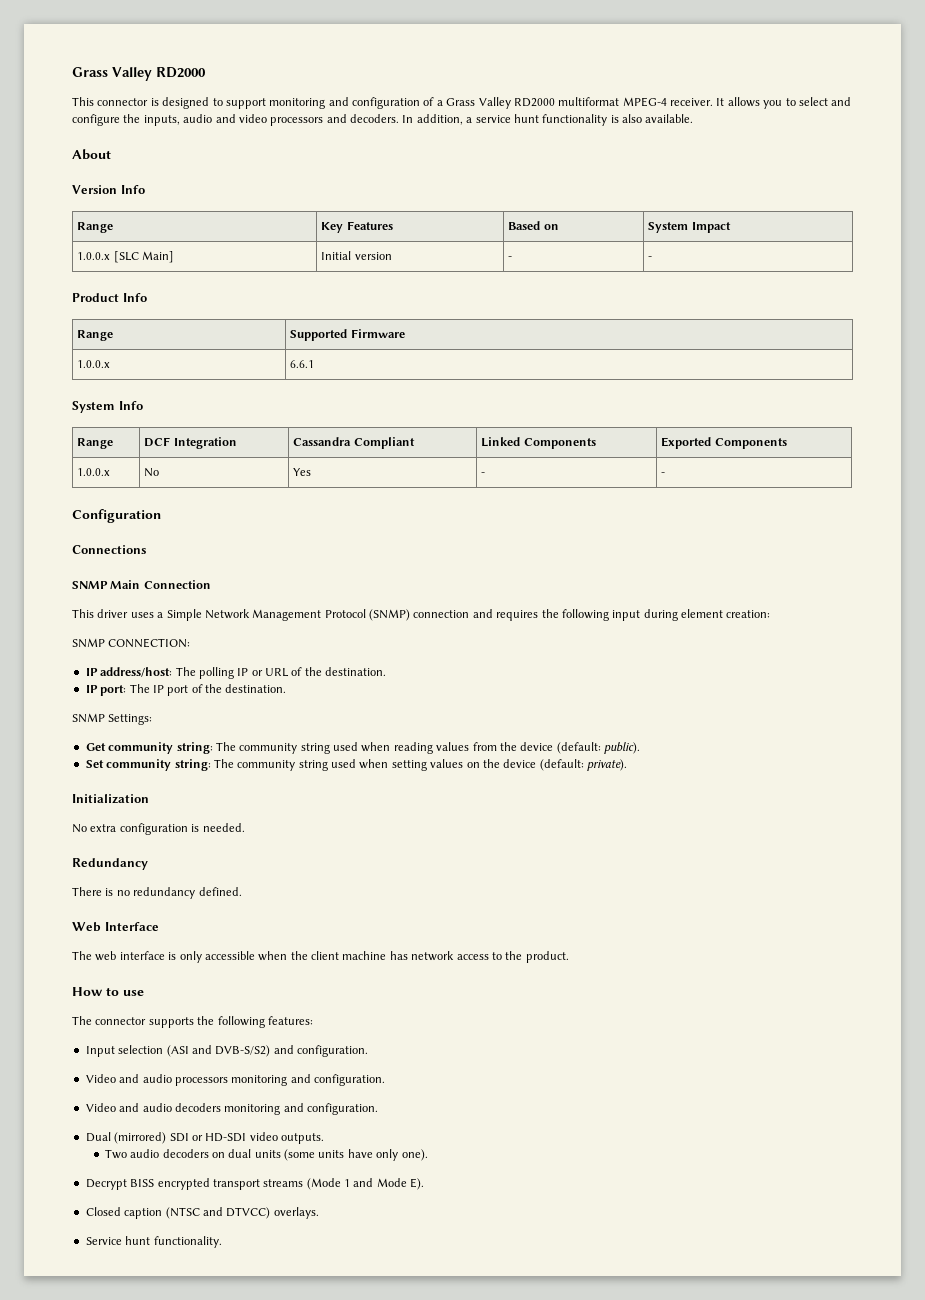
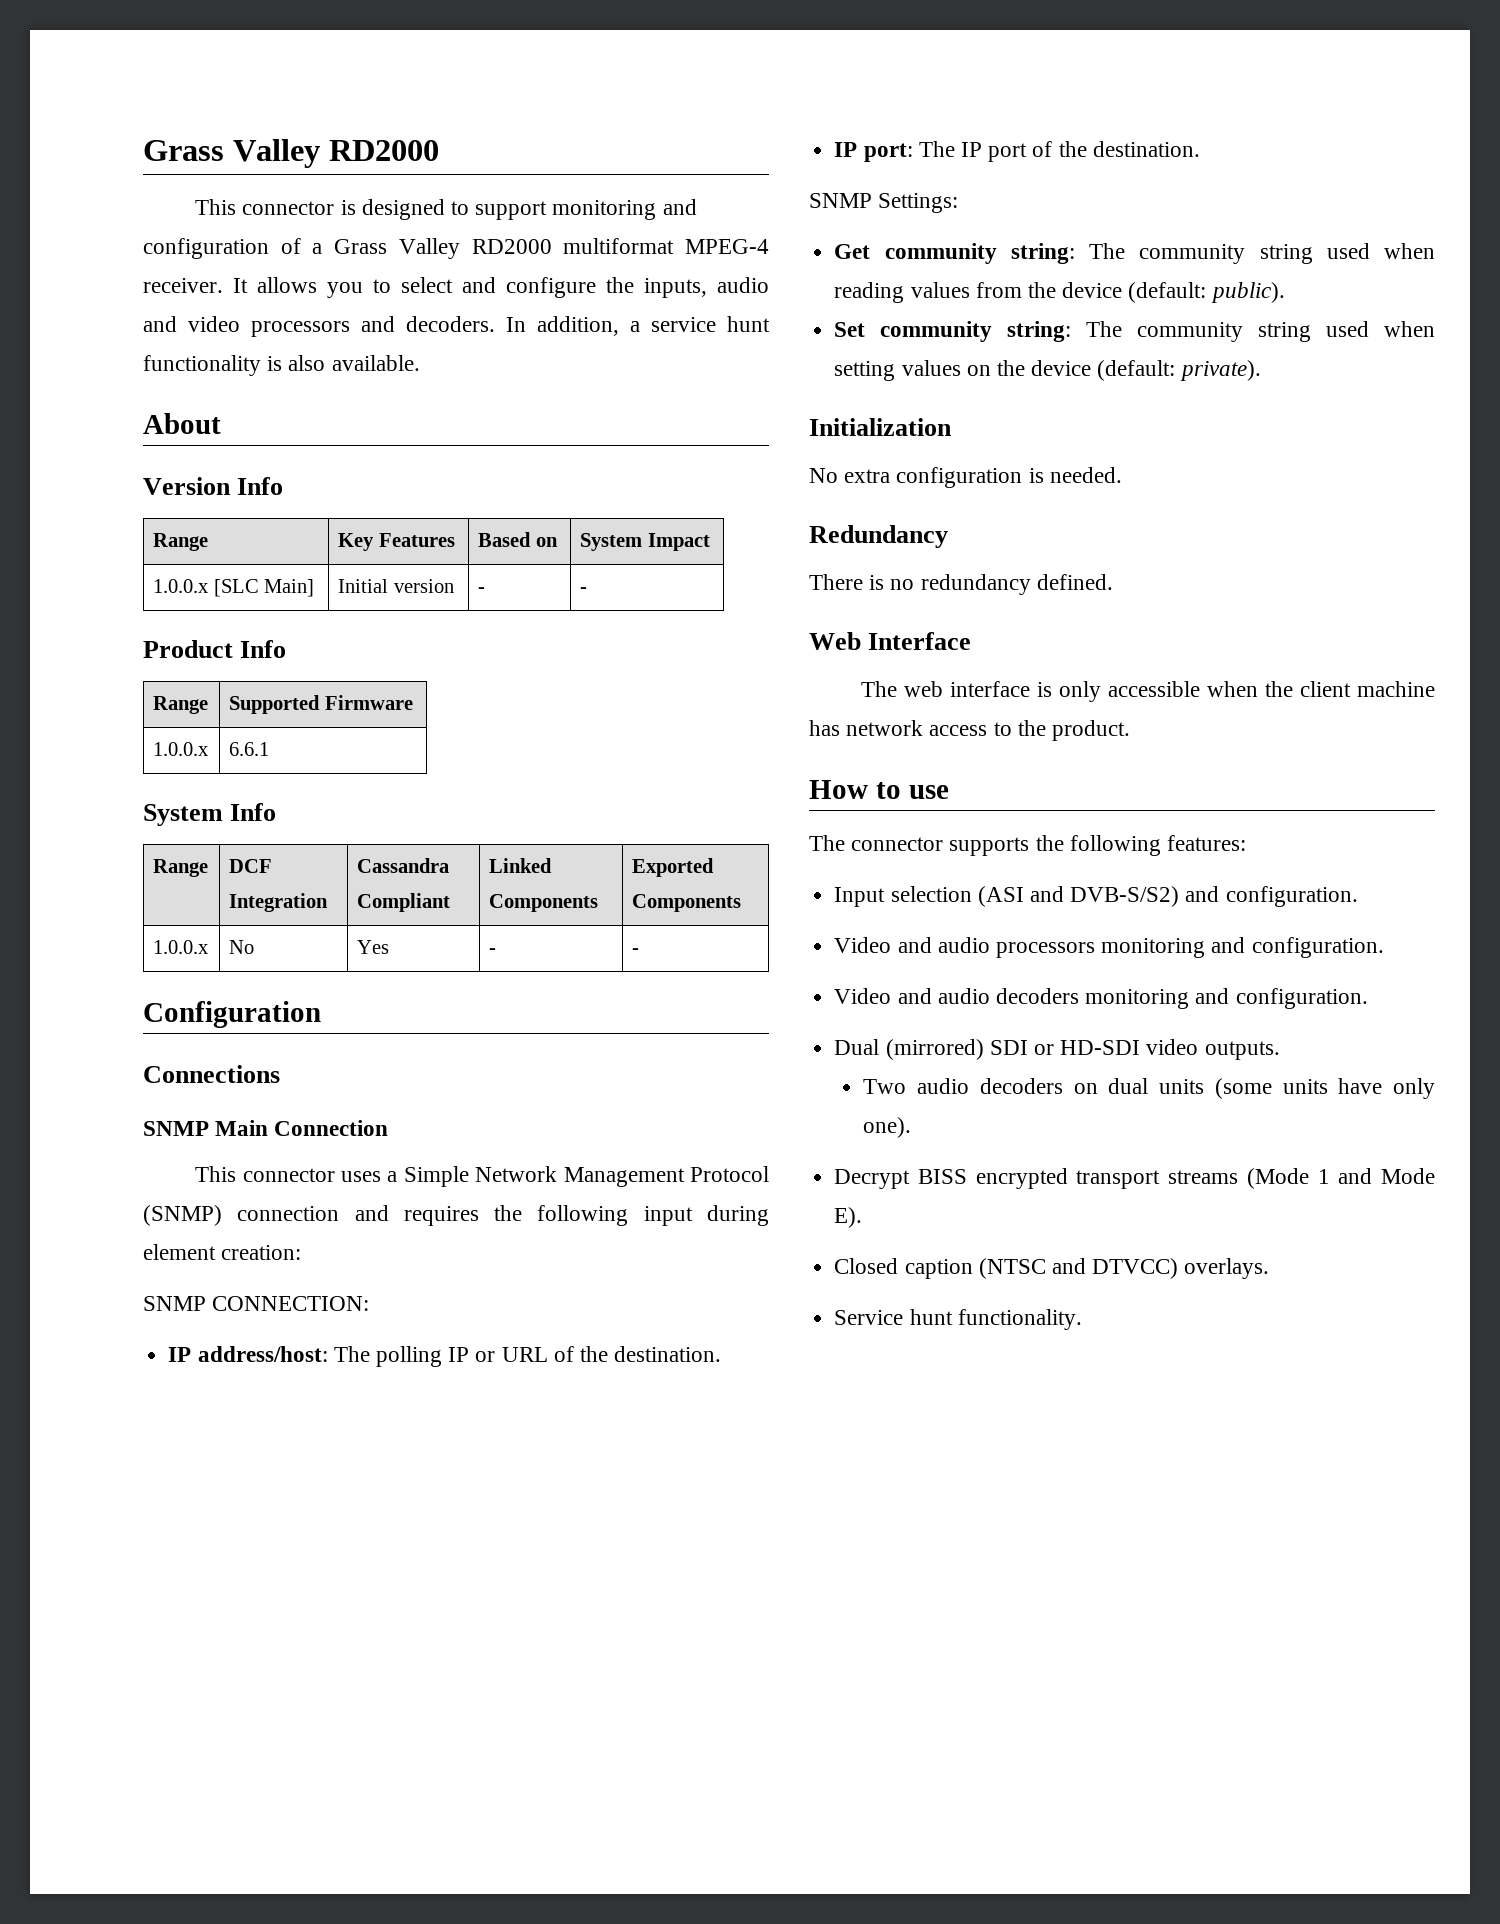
- This driver uses a Simple Network Management Protocol (SNMP) connection and requires the following input during element creation:
+ This connector uses a Simple Network Management Protocol (SNMP) connection and requires the following input during element creation:

